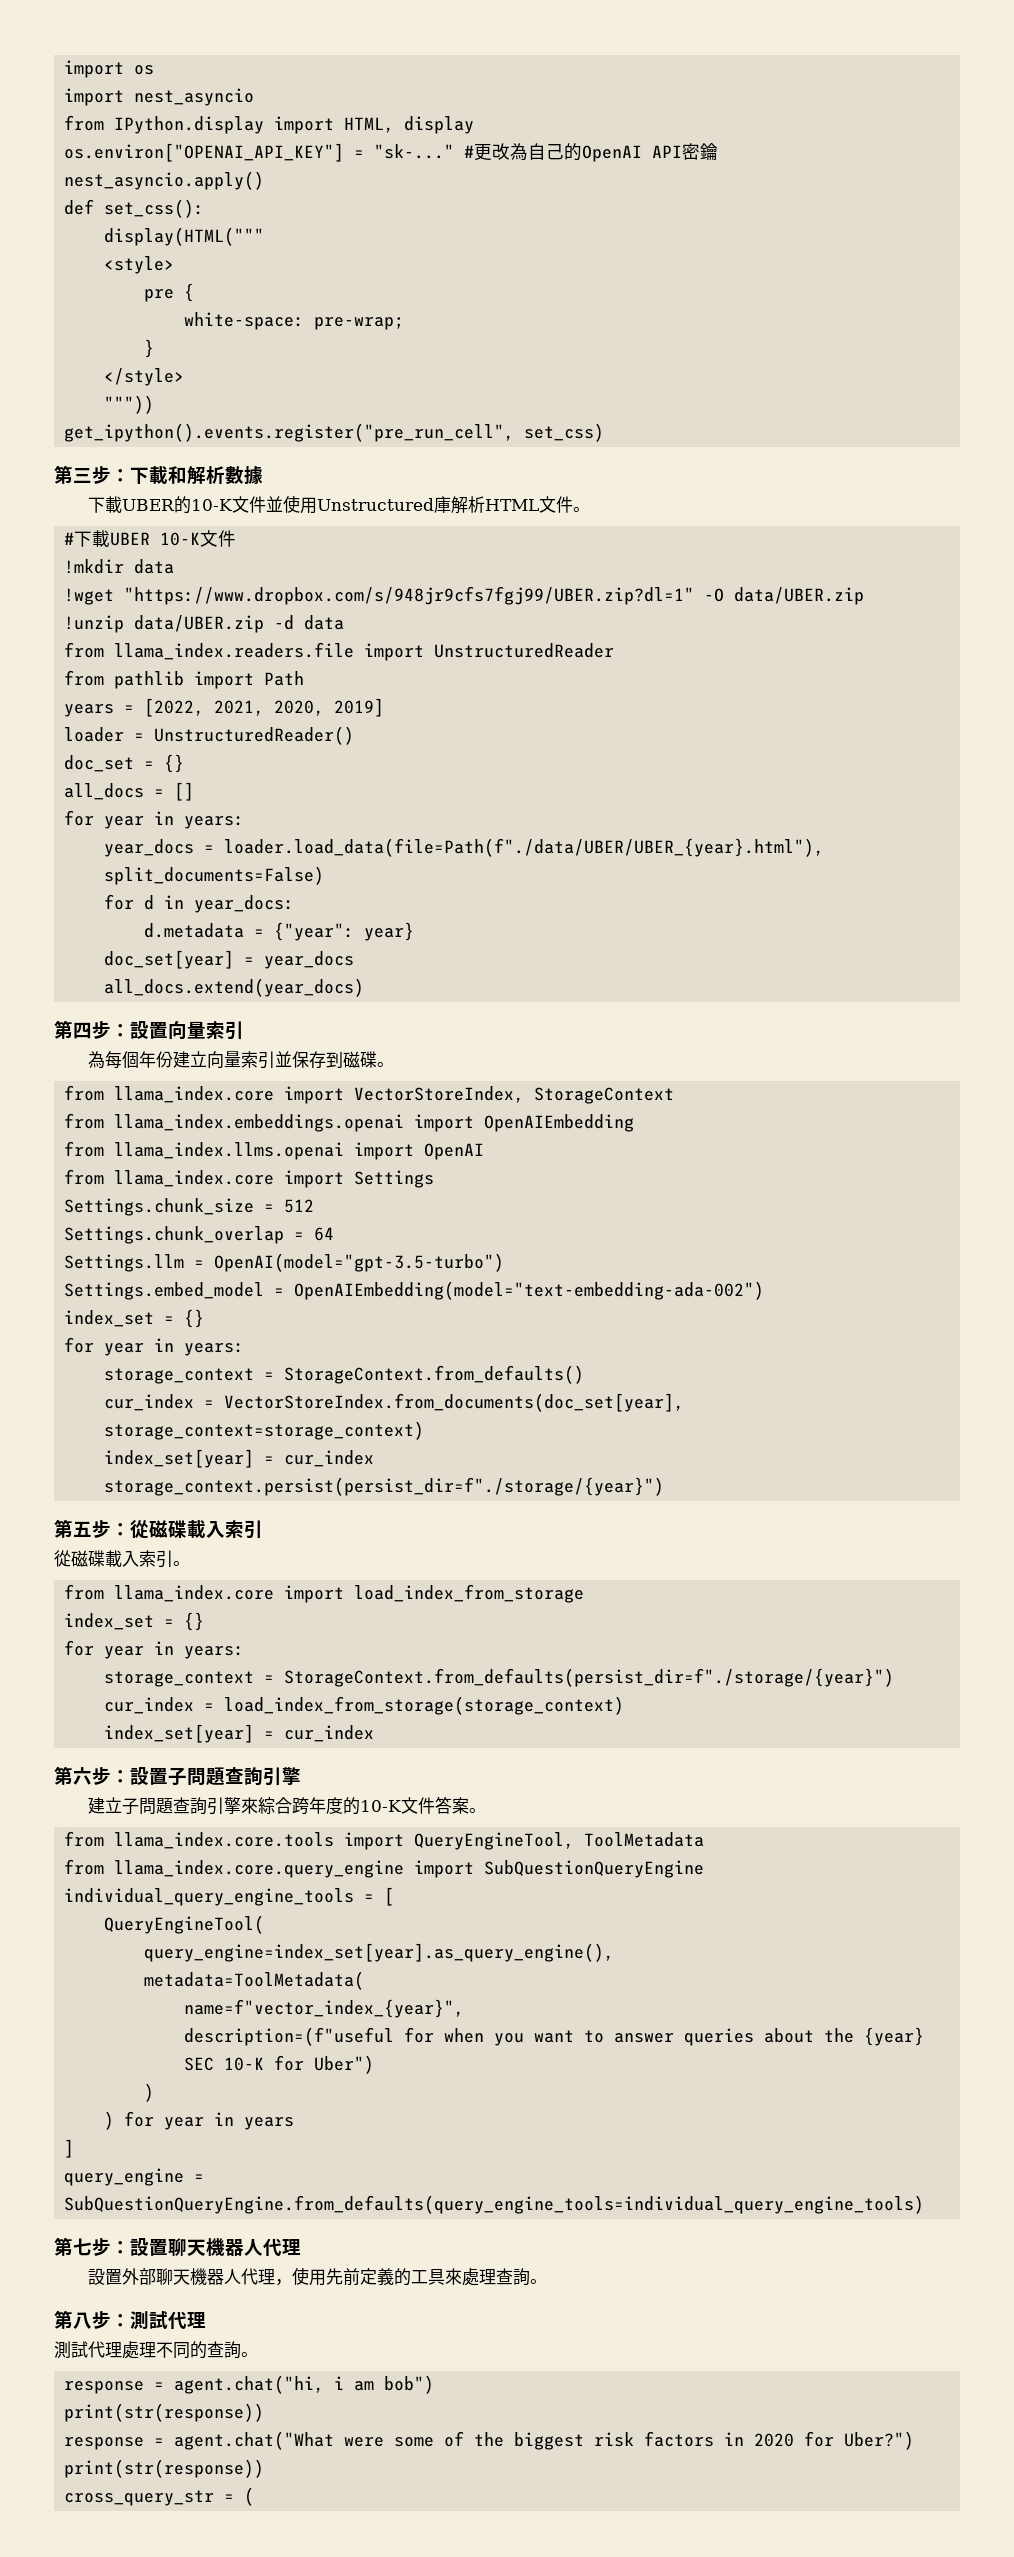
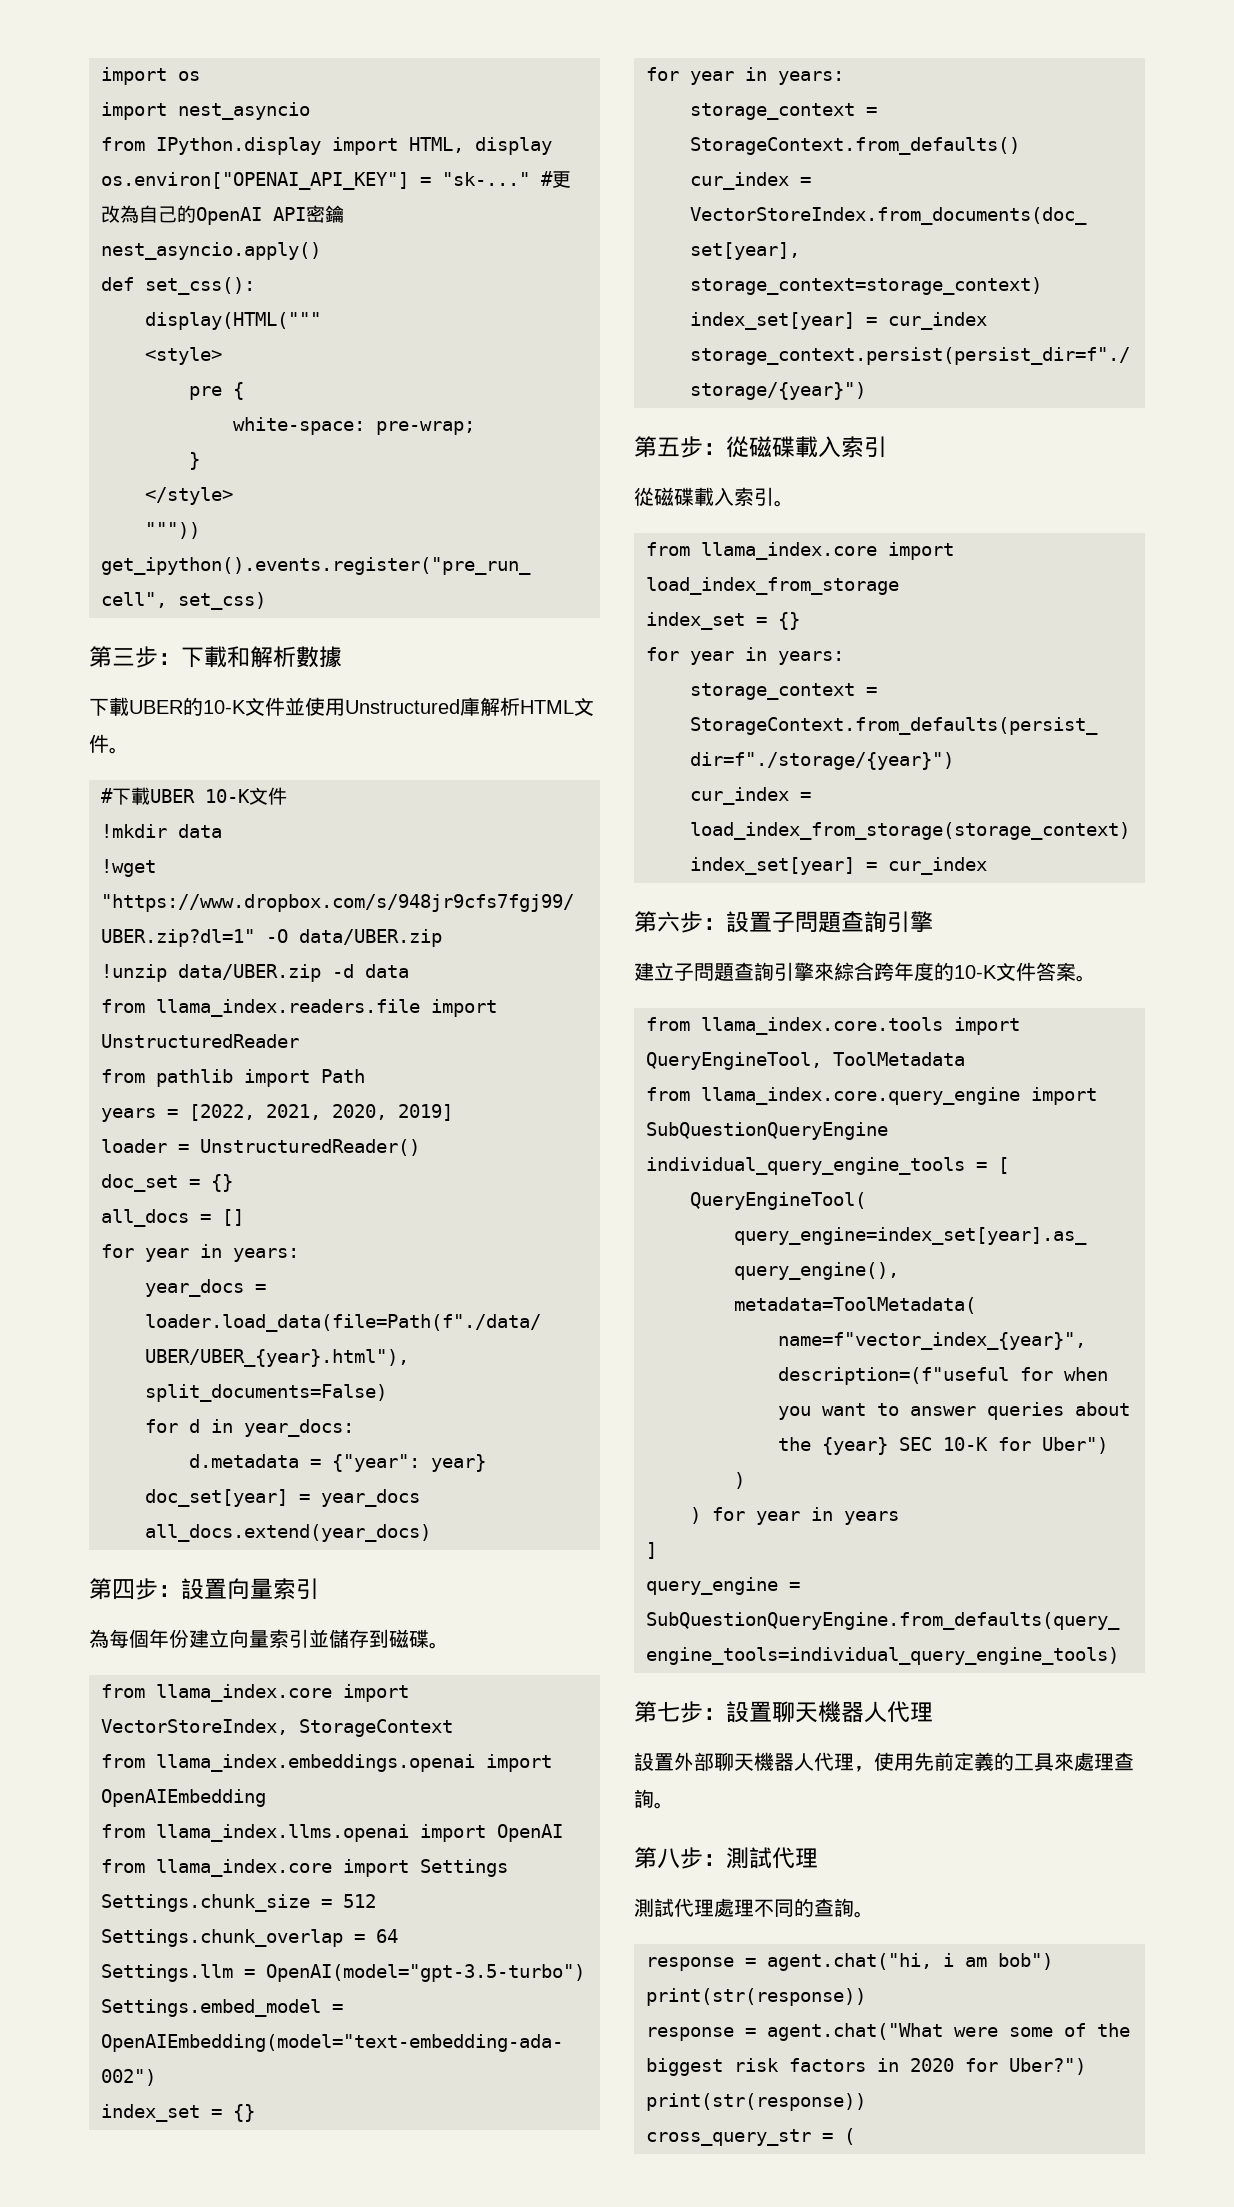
- 為每個年份建立向量索引並保存到磁碟。
+ 為每個年份建立向量索引並儲存到磁碟。

